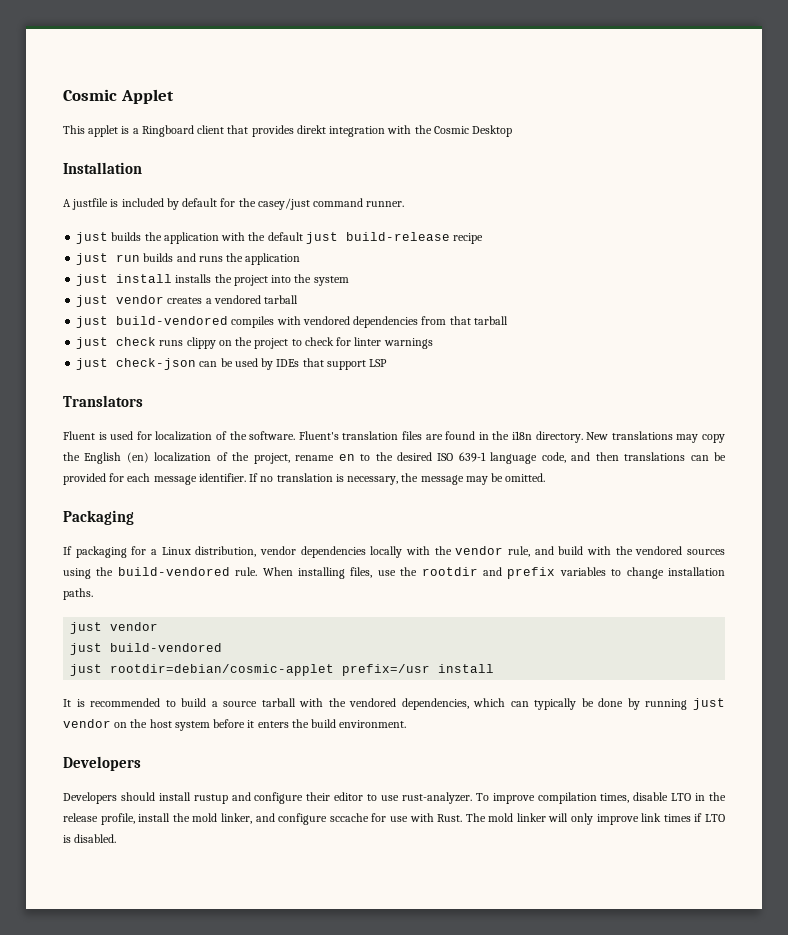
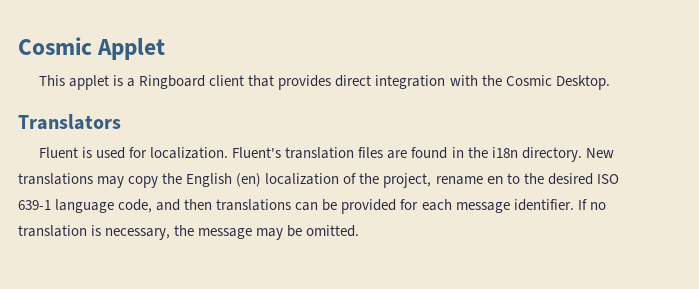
- This applet is a Ringboard client that provides direkt integration with the Cosmic Desktop
- Installation
- A justfile is included by default for the casey/just command runner.
- just builds the application with the default just build-release recipe
- just run builds and runs the application
- just install installs the project into the system
- just vendor creates a vendored tarball
- just build-vendored compiles with vendored dependencies from that tarball
- just check runs clippy on the project to check for linter warnings
- just check-json can be used by IDEs that support LSP
+ This applet is a Ringboard client that provides direct integration with the Cosmic Desktop.
- Fluent is used for localization of the software.
+ Fluent is used for localization.
- Packaging
- If packaging for a Linux distribution, vendor dependencies locally with the vendor rule, and build with the vendored sources using the build-vendored rule. When installing files, use the rootdir and prefix variables to change installation paths.
- just vendor
- just build-vendored
- just rootdir=debian/cosmic-applet prefix=/usr install
- It is recommended to build a source tarball with the vendored dependencies, which can typically be done by running just vendor on the host system before it enters the build environment.
- Developers
- Developers should install rustup and configure their editor to use rust-analyzer. To improve compilation times, disable LTO in the release profile, install the mold linker, and configure sccache for use with Rust. The mold linker will only improve link times if LTO is disabled.

